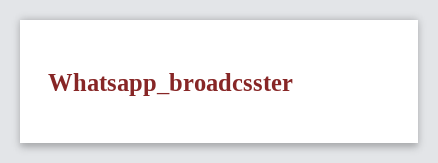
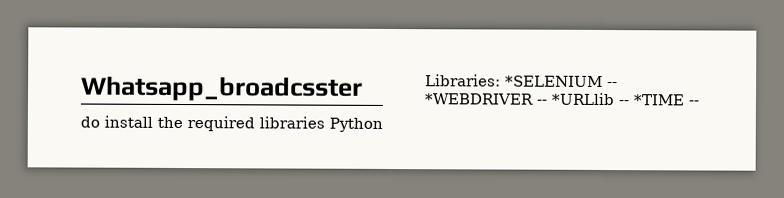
+ do install the required libraries Python Libraries: *SELENIUM -- *WEBDRIVER -- *URLlib -- *TIME --

